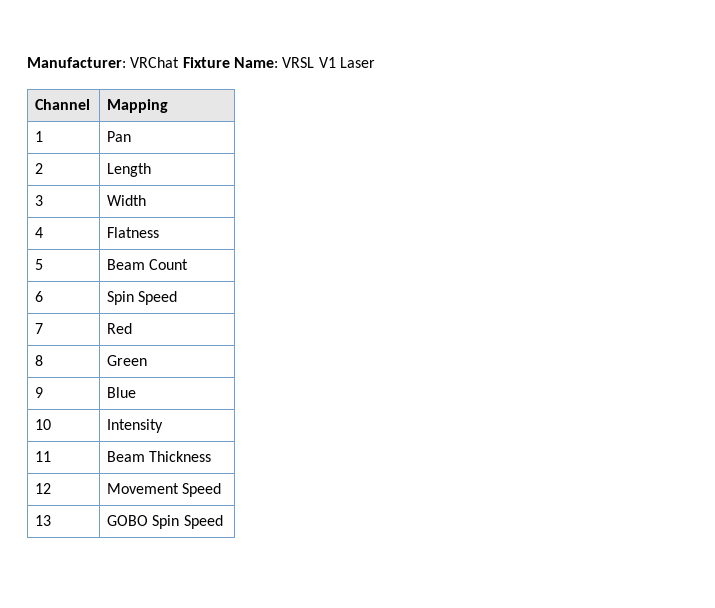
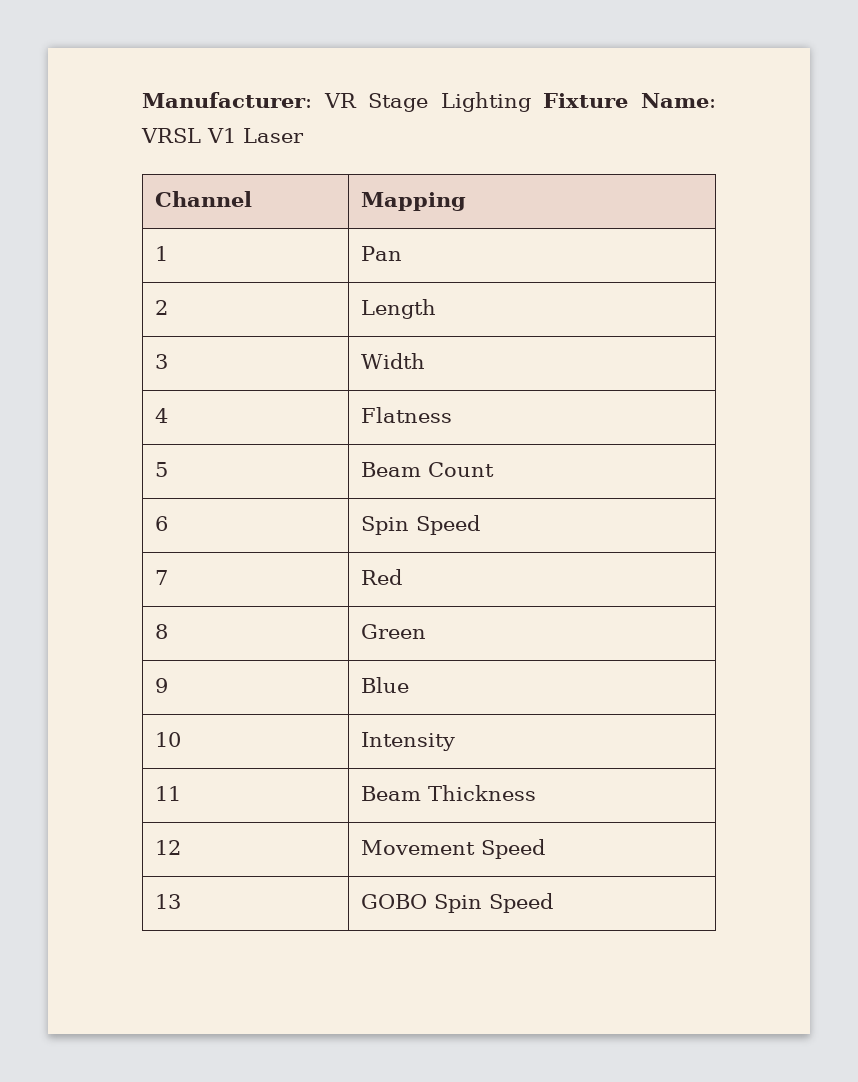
- Manufacturer: VRChat Fixture Name: VRSL V1 Laser
+ Manufacturer: VR Stage Lighting Fixture Name: VRSL V1 Laser

